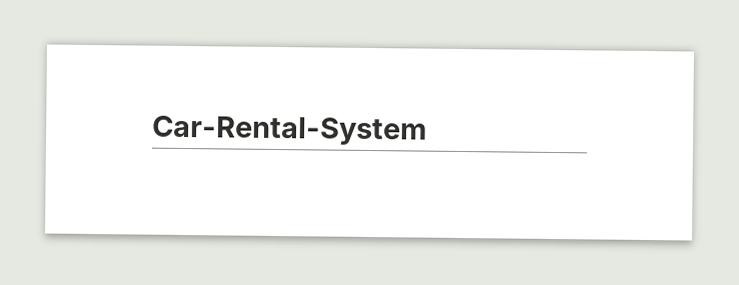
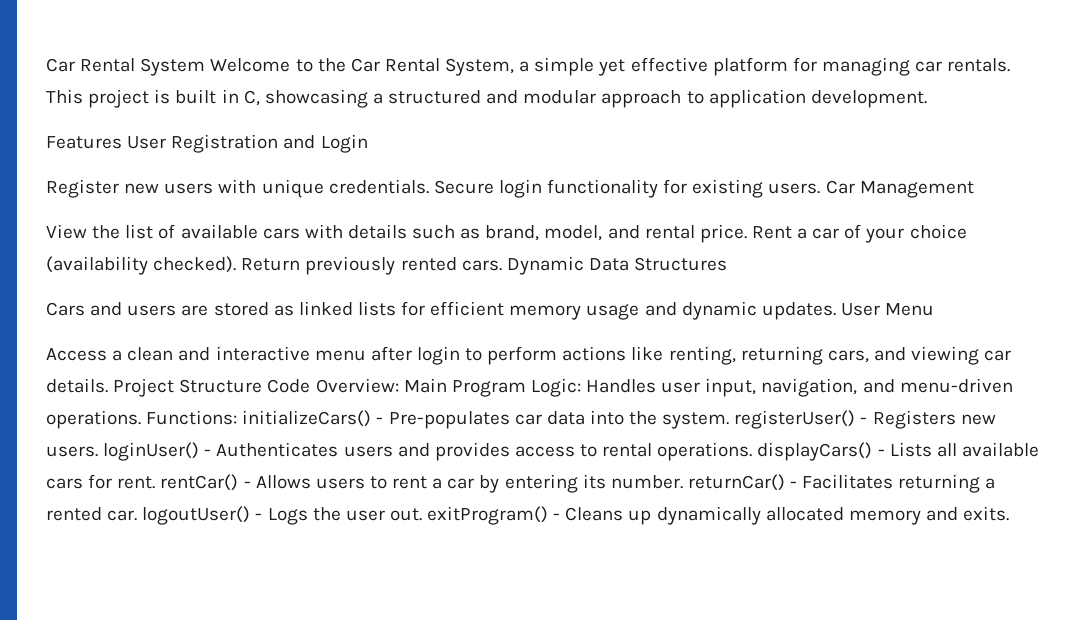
- Car-Rental-System
+ Car Rental System Welcome to the Car Rental System, a simple yet effective platform for managing car rentals. This project is built in C, showcasing a structured and modular approach to application development.
+ Features User Registration and Login
+ Register new users with unique credentials. Secure login functionality for existing users. Car Management
+ View the list of available cars with details such as brand, model, and rental price. Rent a car of your choice (availability checked). Return previously rented cars. Dynamic Data Structures
+ Cars and users are stored as linked lists for efficient memory usage and dynamic updates. User Menu
+ Access a clean and interactive menu after login to perform actions like renting, returning cars, and viewing car details. Project Structure Code Overview: Main Program Logic: Handles user input, navigation, and menu-driven operations. Functions: initializeCars() - Pre-populates car data into the system. registerUser() - Registers new users. loginUser() - Authenticates users and provides access to rental operations. displayCars() - Lists all available cars for rent. rentCar() - Allows users to rent a car by entering its number. returnCar() - Facilitates returning a rented car. logoutUser() - Logs the user out. exitProgram() - Cleans up dynamically allocated memory and exits.

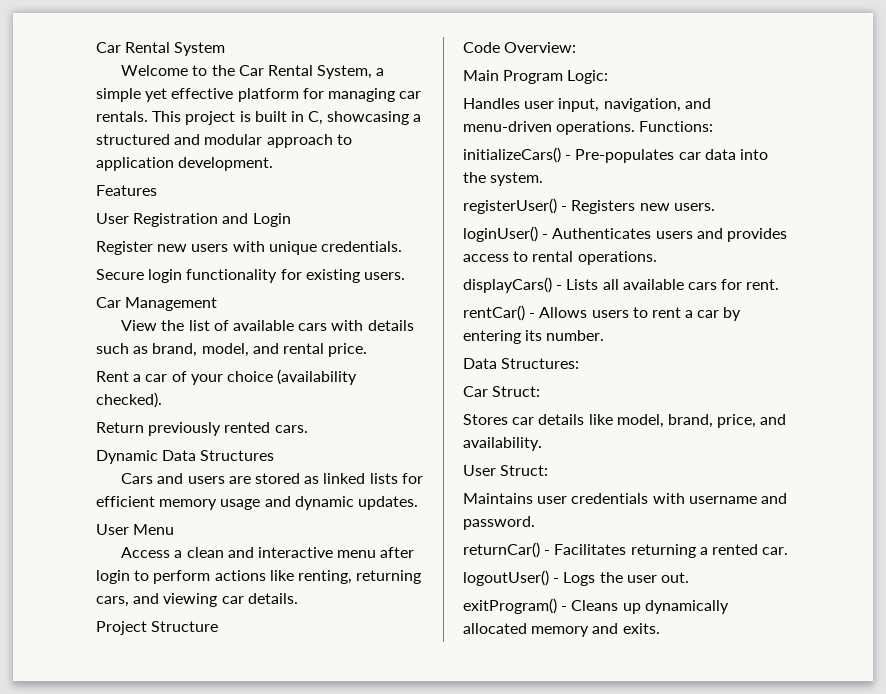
- Car Rental System Welcome to the Car Rental System, a simple yet effective platform for managing car rentals.
+ Car Rental System
+ Welcome to the Car Rental System, a simple yet effective platform for managing car rentals.
- Features User Registration and Login
+ Features
+ User Registration and Login
- Register new users with unique credentials. Secure login functionality for existing users. Car Management
+ Register new users with unique credentials.
+ Secure login functionality for existing users.
+ Car Management
- View the list of available cars with details such as brand, model, and rental price. Rent a car of your choice (availability checked). Return previously rented cars. Dynamic Data Structures
+ View the list of available cars with details such as brand, model, and rental price.
+ Rent a car of your choice (availability checked).
+ Return previously rented cars.
+ Dynamic Data Structures
- Cars and users are stored as linked lists for efficient memory usage and dynamic updates. User Menu
+ Cars and users are stored as linked lists for efficient memory usage and dynamic updates.
+ User Menu
- Access a clean and interactive menu after login to perform actions like renting, returning cars, and viewing car details. Project Structure Code Overview: Main Program Logic: Handles user input, navigation, and menu-driven operations.
+ Access a clean and interactive menu after login to perform actions like renting, returning cars, and viewing car details.
+ Project Structure
+ Code Overview:
+ Main Program Logic:
+ Handles user input, navigation, and menu-driven operations.
- Functions: initializeCars() - Pre-populates car data into the system. registerUser() - Registers new users. loginUser() - Authenticates users and provides access to rental operations. displayCars() - Lists all available cars for rent. rentCar() - Allows users to rent a car by entering its number. returnCar() - Facilitates returning a rented car. logoutUser() - Logs the user out. exitProgram() - Cleans up dynamically allocated memory and exits.
+ Functions:
+ initializeCars() - Pre-populates car data into the system.
+ registerUser() - Registers new users.
+ loginUser() - Authenticates users and provides access to rental operations.
+ displayCars() - Lists all available cars for rent.
+ rentCar() - Allows users to rent a car by entering its number.
+ Data Structures:
+ Car Struct:
+ Stores car details like model, brand, price, and availability.
+ User Struct:
+ Maintains user credentials with username and password.
+ returnCar() - Facilitates returning a rented car.
+ logoutUser() - Logs the user out.
+ exitProgram() - Cleans up dynamically allocated memory and exits.

